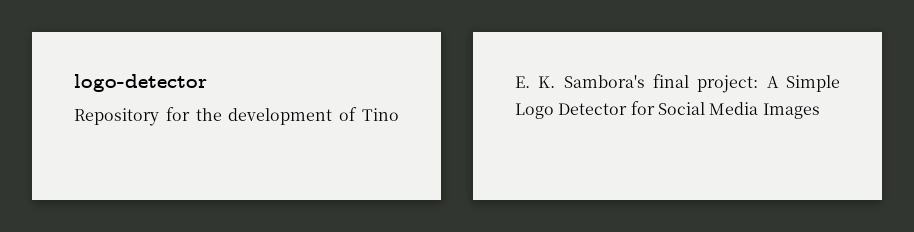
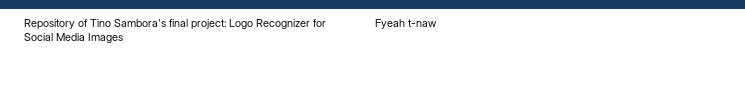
- logo-detector
- Repository for the development of Tino E. K. Sambora's final project: A Simple Logo Detector for Social Media Images
+ Repository of Tino Sambora's final project: Logo Recognizer for Social Media Images
+ Fyeah t-naw

